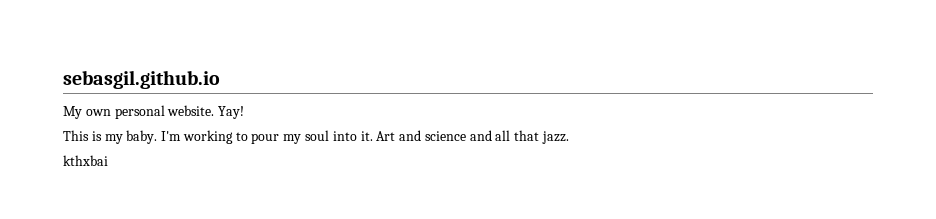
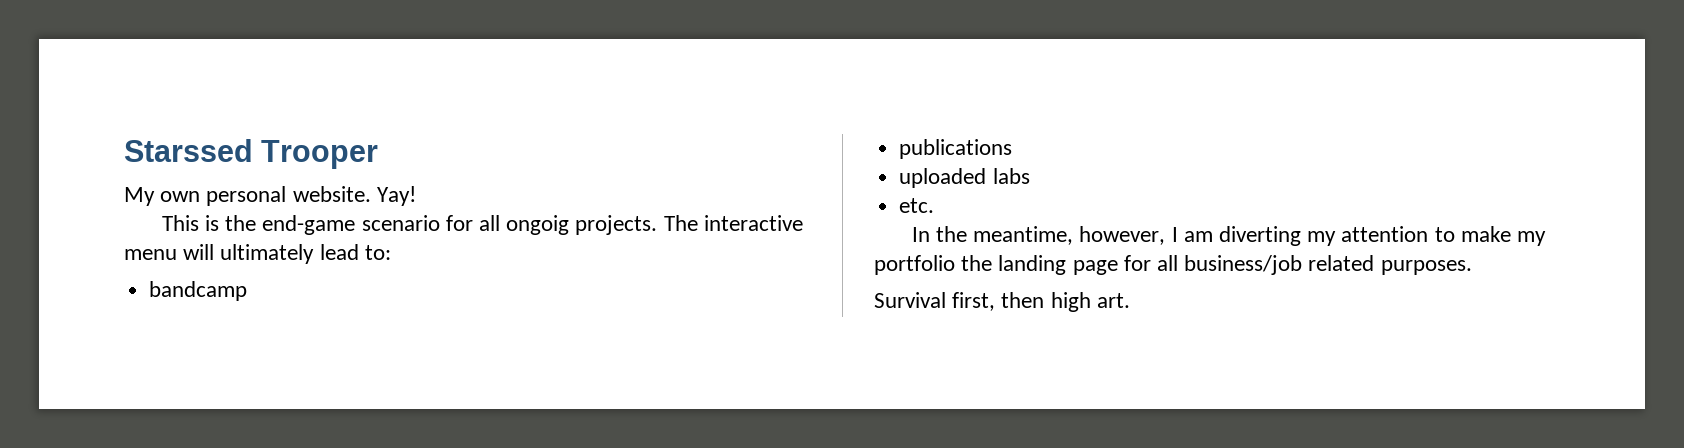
- sebasgil.github.io
+ Starssed Trooper
- This is my baby. I'm working to pour my soul into it. Art and science and all that jazz.
- kthxbai
+ This is the end-game scenario for all ongoig projects. The interactive menu will ultimately lead to:
+ bandcamp
+ publications
+ uploaded labs
+ etc.
+ In the meantime, however, I am diverting my attention to make my portfolio the landing page for all business/job related purposes.
+ Survival first, then high art.

